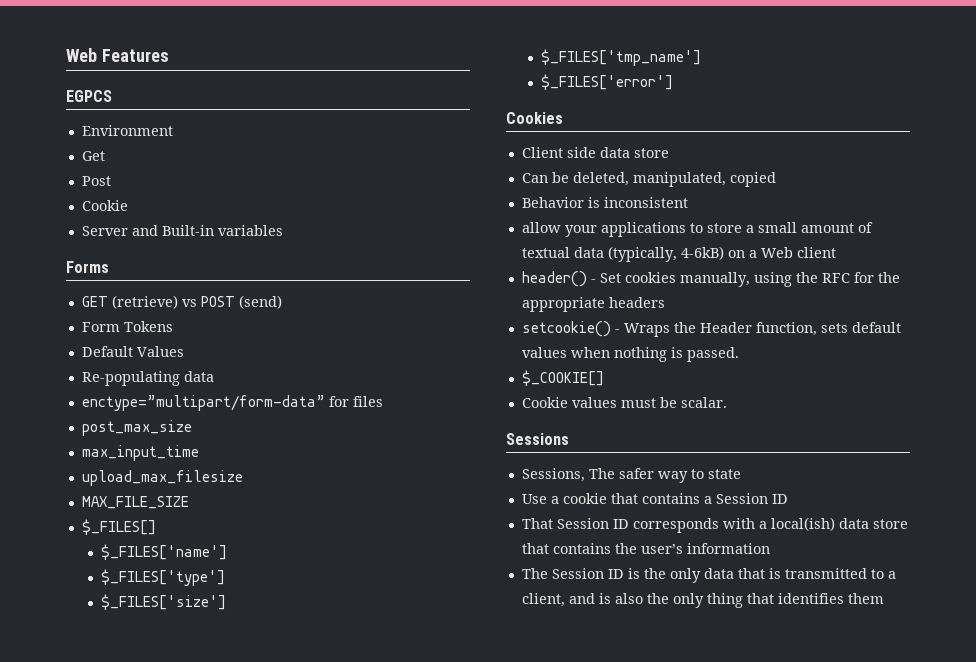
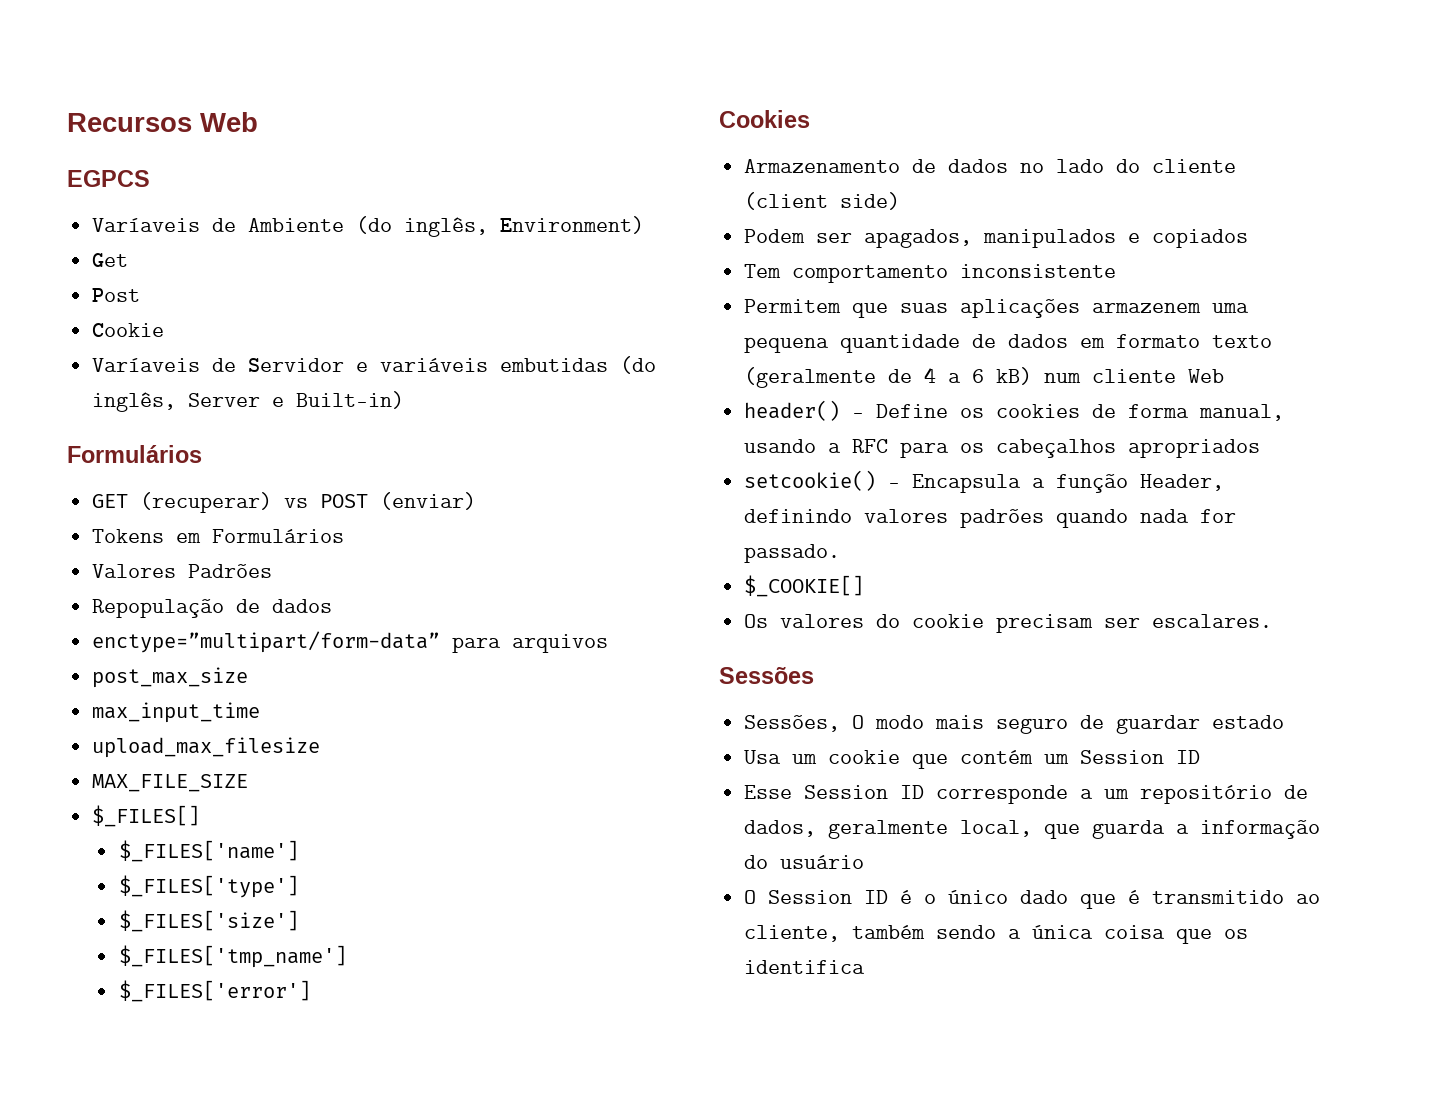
- Web Features
+ Recursos Web
- Environment
+ Varíaveis de Ambiente (do inglês, Environment)
  Get
  Post
  Cookie
- Server and Built-in variables
- Forms
+ Varíaveis de Servidor e variáveis embutidas (do inglês, Server e Built-in)
+ Formulários
- GET (retrieve) vs POST (send)
- Form Tokens
- Default Values
- Re-populating data
+ GET (recuperar) vs POST (enviar)
+ Tokens em Formulários
+ Valores Padrões
+ Repopulação de dados
- enctype=”multipart/form-data” for files
+ enctype=”multipart/form-data” para arquivos
- Client side data store
- Can be deleted, manipulated, copied
- Behavior is inconsistent
- allow your applications to store a small amount of textual data (typically, 4-6kB) on a Web client
+ Armazenamento de dados no lado do cliente (client side)
+ Podem ser apagados, manipulados e copiados
+ Tem comportamento inconsistente
+ Permitem que suas aplicações armazenem uma pequena quantidade de dados em formato texto (geralmente de 4 a 6 kB) num cliente Web
- header() - Set cookies manually, using the RFC for the appropriate headers
- setcookie() - Wraps the Header function, sets default values when nothing is passed.
+ header() - Define os cookies de forma manual, usando a RFC para os cabeçalhos apropriados
+ setcookie() - Encapsula a função Header, definindo valores padrões quando nada for passado.
  $_COOKIE[]
- Cookie values must be scalar.
- Sessions
- Sessions, The safer way to state
- Use a cookie that contains a Session ID
+ Os valores do cookie precisam ser escalares.
+ Sessões
+ Sessões, O modo mais seguro de guardar estado
+ Usa um cookie que contém um Session ID
- That Session ID corresponds with a local(ish) data store that contains the user’s information
- The Session ID is the only data that is transmitted to a client, and is also the only thing that identifies them
+ Esse Session ID corresponde a um repositório de dados, geralmente local, que guarda a informação do usuário
+ O Session ID é o único dado que é transmitido ao cliente, também sendo a única coisa que os identifica

